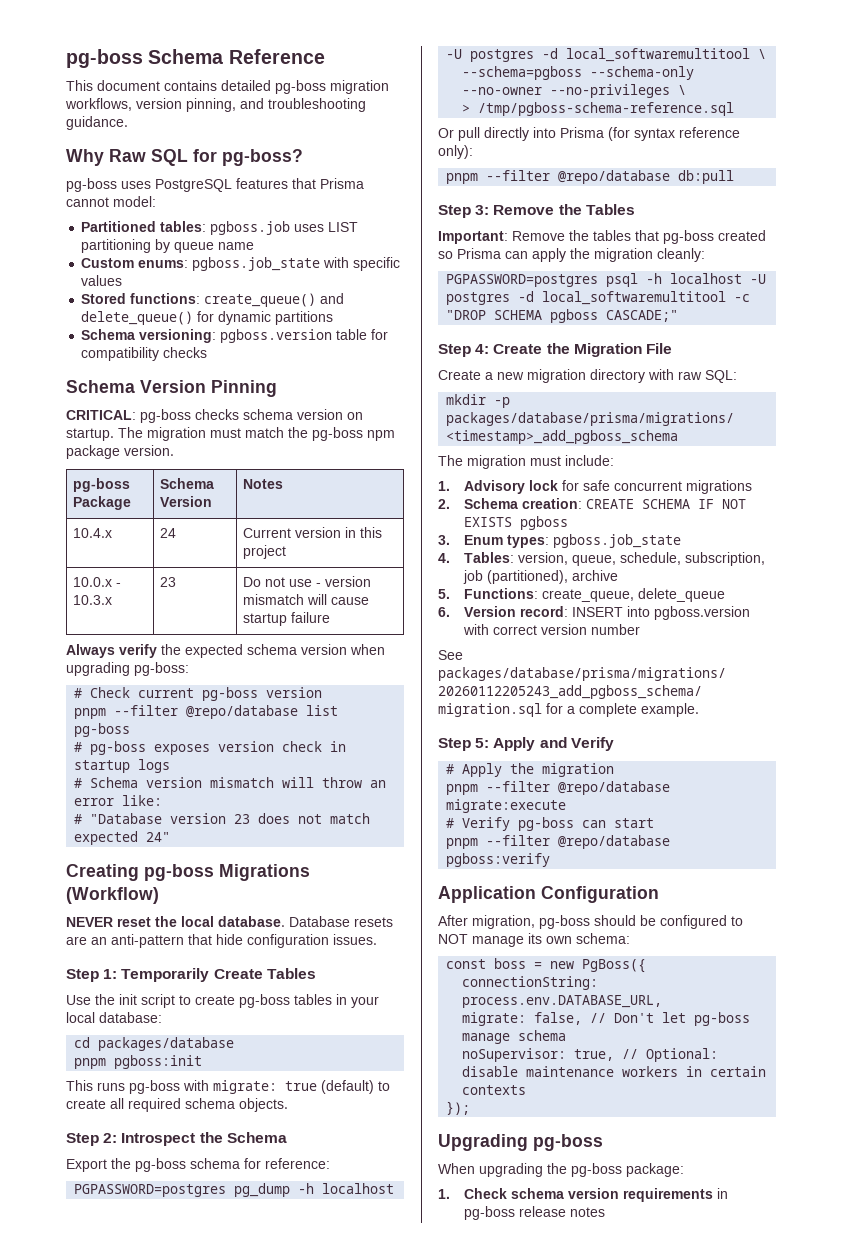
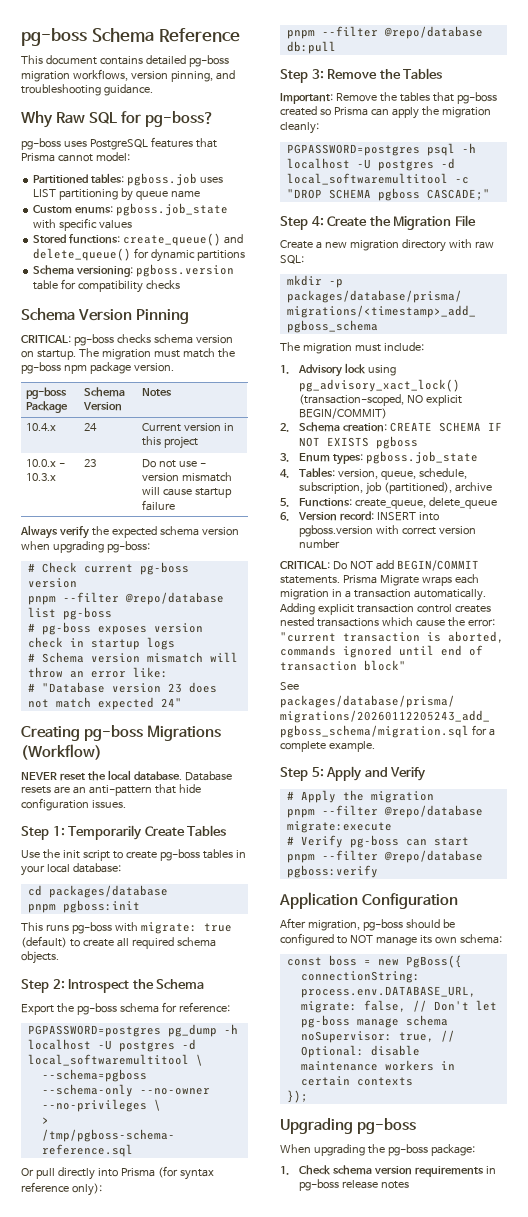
- 1. Advisory lock for safe concurrent migrations
+ 1. Advisory lock using pg_advisory_xact_lock() (transaction-scoped, NO explicit BEGIN/COMMIT)
+ CRITICAL: Do NOT add BEGIN/COMMIT statements. Prisma Migrate wraps each migration in a transaction automatically. Adding explicit transaction control creates nested transactions which cause the error: "current transaction is aborted, commands ignored until end of transaction block"

